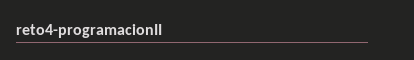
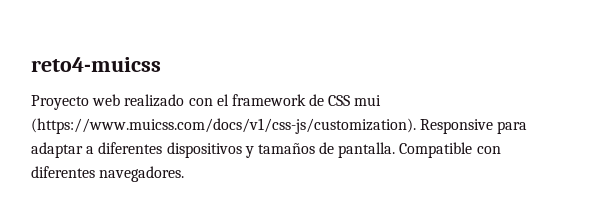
- reto4-programacionII
+ reto4-muicss
+ Proyecto web realizado con el framework de CSS mui (https://www.muicss.com/docs/v1/css-js/customization). Responsive para adaptar a diferentes dispositivos y tamaños de pantalla. Compatible con diferentes navegadores.

